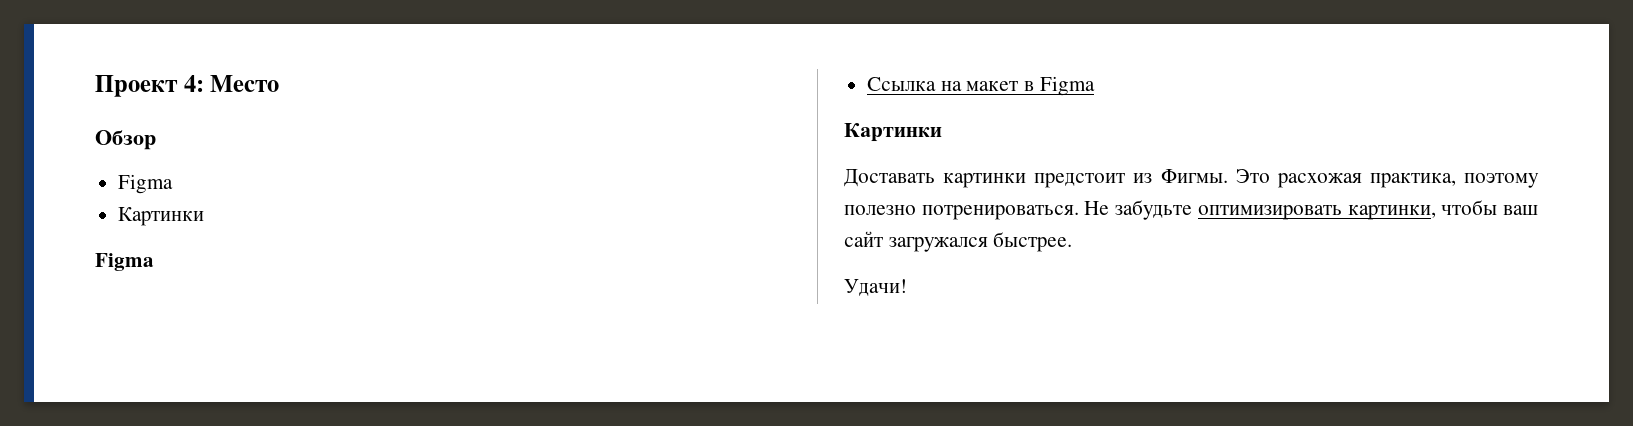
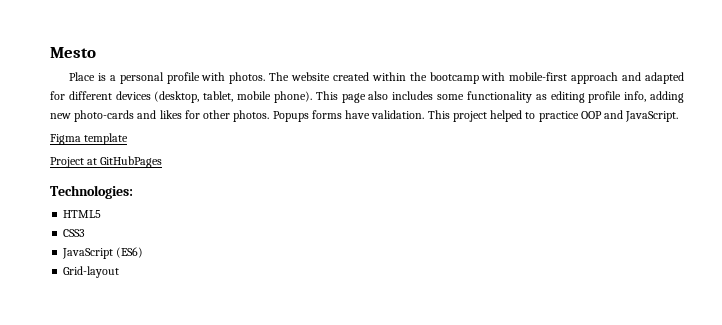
- Проект 4: Место
- Обзор
- Figma
- Картинки
- Figma
- Ссылка на макет в Figma
- Картинки
- Доставать картинки предстоит из Фигмы. Это расхожая практика, поэтому полезно потренироваться. Не забудьте оптимизировать картинки, чтобы ваш сайт загружался быстрее.
- Удачи!
+ Mesto
+ Place is a personal profile with photos. The website created within the bootcamp with mobile-first approach and adapted for different devices (desktop, tablet, mobile phone). This page also includes some functionality as editing profile info, adding new photo-cards and likes for other photos. Popups forms have validation. This project helped to practice OOP and JavaScript.
+ Figma template
+ Project at GitHubPages
+ Technologies:
+ HTML5
+ CSS3
+ JavaScript (ES6)
+ Grid-layout

